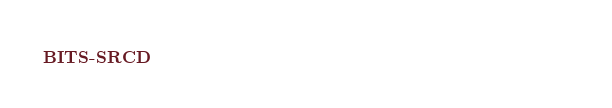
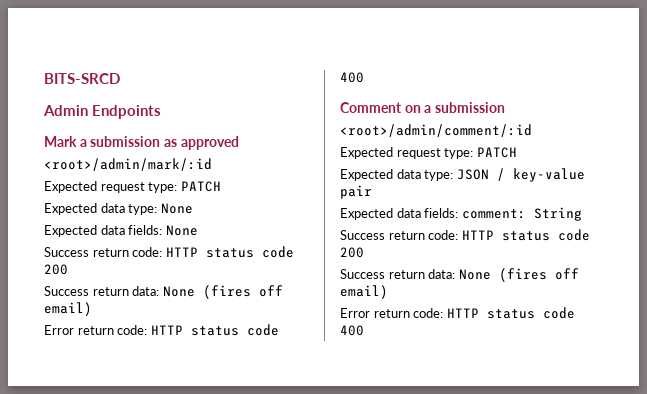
+ Admin Endpoints
+ Mark a submission as approved
+ <root>/admin/mark/:id
+ Expected request type: PATCH
+ Expected data type: None
+ Expected data fields: None
+ Success return code: HTTP status code 200
+ Success return data: None (fires off email)
+ Error return code: HTTP status code 400
+ Comment on a submission
+ <root>/admin/comment/:id
+ Expected request type: PATCH
+ Expected data type: JSON / key-value pair
+ Expected data fields: comment: String
+ Success return code: HTTP status code 200
+ Success return data: None (fires off email)
+ Error return code: HTTP status code 400

